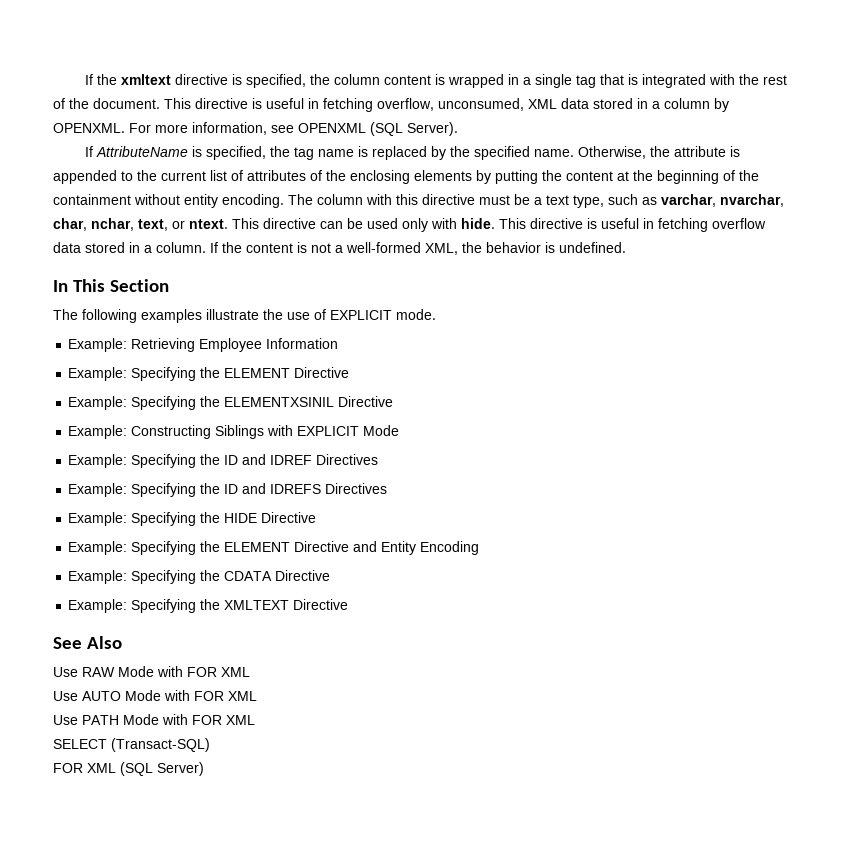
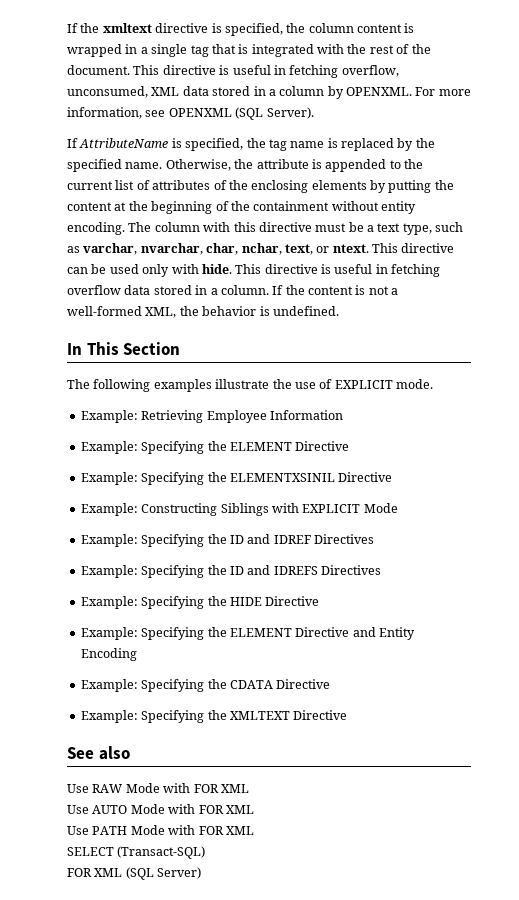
- See Also
+ See also

